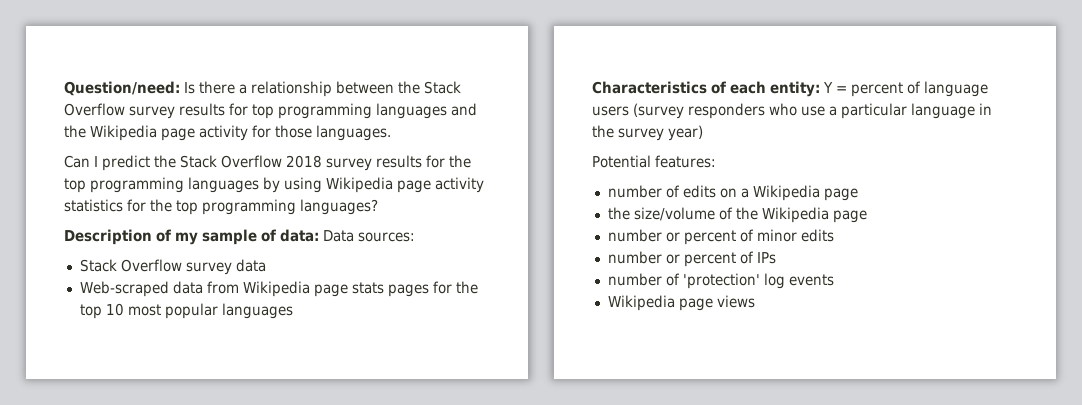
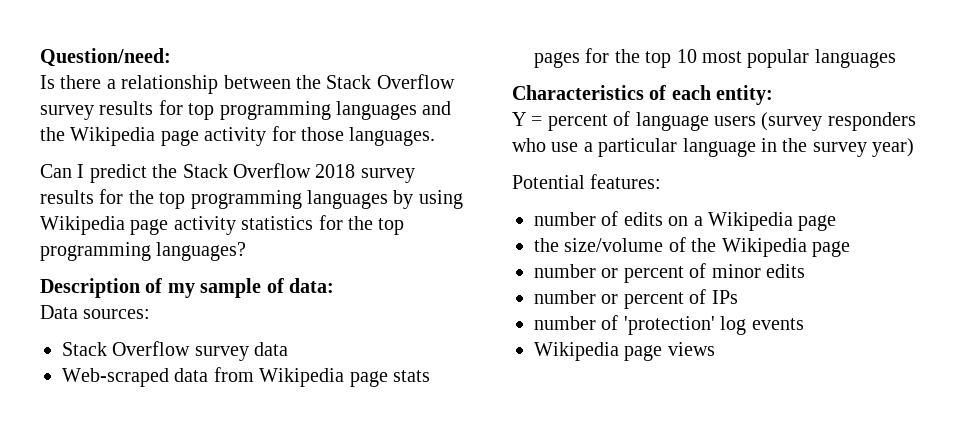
- Question/need: Is there a relationship between the Stack Overflow survey results for top programming languages and the Wikipedia page activity for those languages.
+ Question/need:
+ Is there a relationship between the Stack Overflow survey results for top programming languages and the Wikipedia page activity for those languages.
- Description of my sample of data: Data sources:
+ Description of my sample of data:
+ Data sources:
- Characteristics of each entity: Y = percent of language users (survey responders who use a particular language in the survey year)
+ Characteristics of each entity:
+ Y = percent of language users (survey responders who use a particular language in the survey year)

